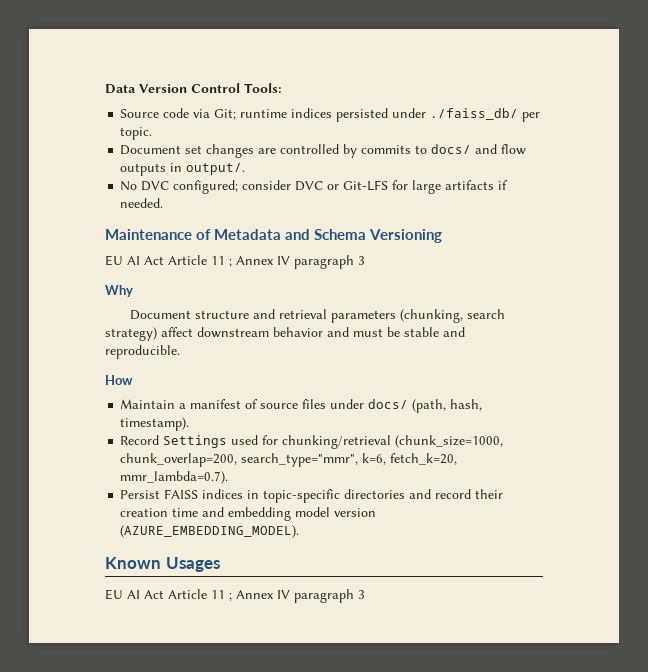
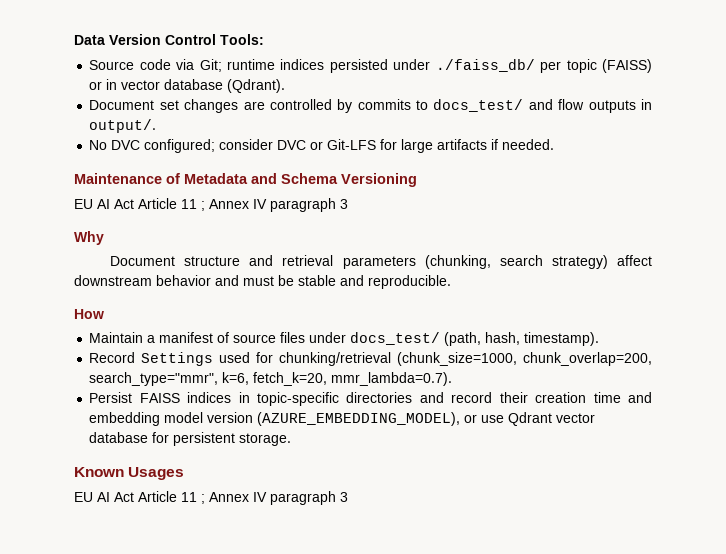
- Source code via Git; runtime indices persisted under ./faiss_db/ per topic.
+ Source code via Git; runtime indices persisted under ./faiss_db/ per topic (FAISS) or in vector database (Qdrant).
- Document set changes are controlled by commits to docs/ and flow outputs in output/.
+ Document set changes are controlled by commits to docs_test/ and flow outputs in output/.
- Maintain a manifest of source files under docs/ (path, hash, timestamp).
+ Maintain a manifest of source files under docs_test/ (path, hash, timestamp).
- Persist FAISS indices in topic-specific directories and record their creation time and embedding model version (AZURE_EMBEDDING_MODEL).
+ Persist FAISS indices in topic-specific directories and record their creation time and embedding model version (AZURE_EMBEDDING_MODEL), or use Qdrant vector database for persistent storage.

